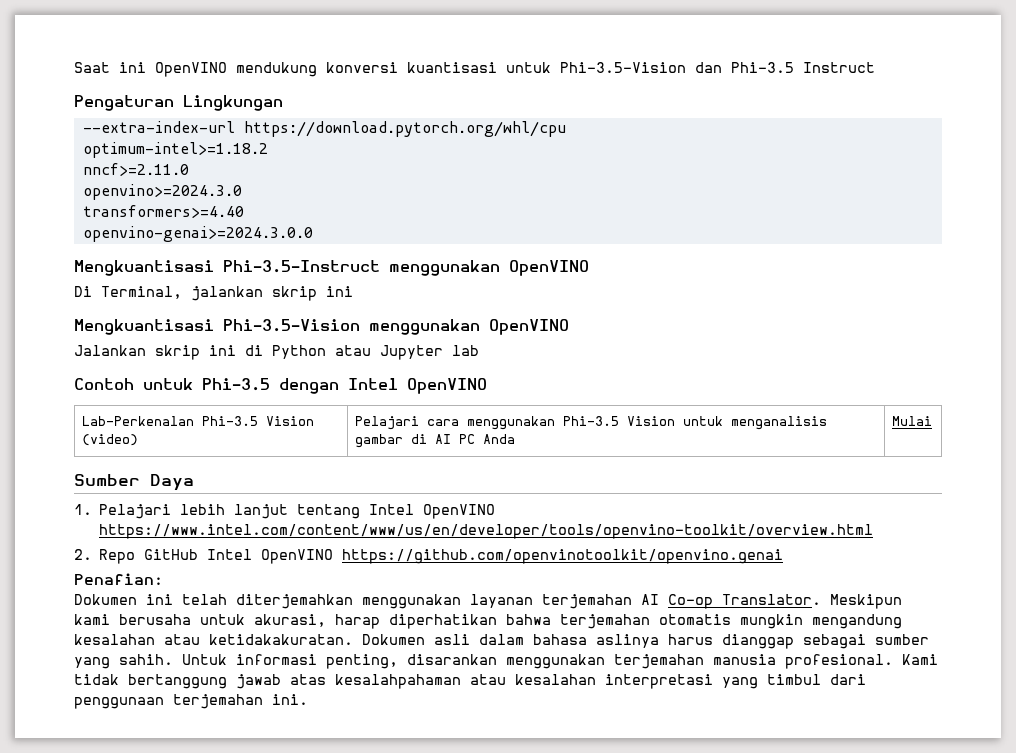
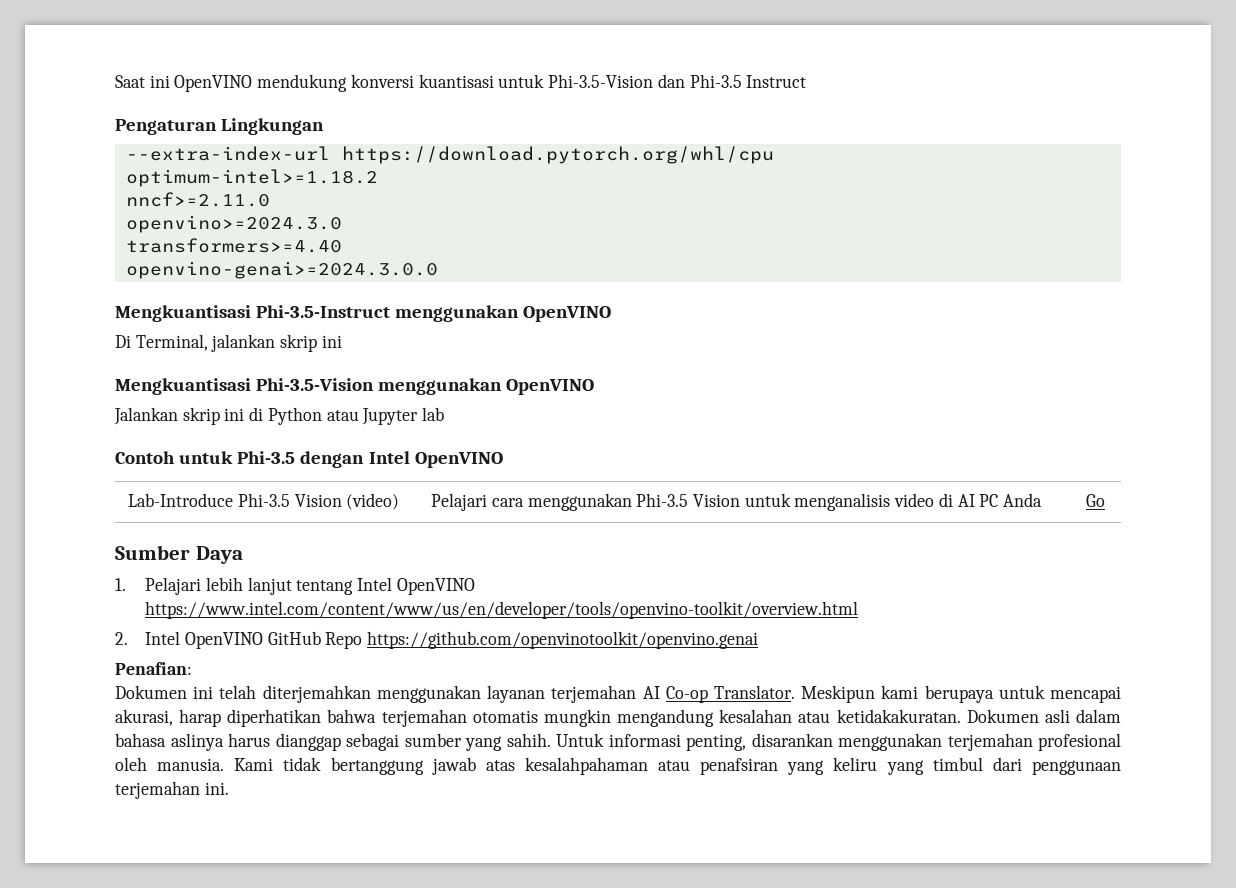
- Lab-Perkenalan Phi-3.5 Vision (video) | Pelajari cara menggunakan Phi-3.5 Vision untuk menganalisis gambar di AI PC Anda | Mulai
+ Lab-Introduce Phi-3.5 Vision (video) | Pelajari cara menggunakan Phi-3.5 Vision untuk menganalisis video di AI PC Anda | Go
- 2. Repo GitHub Intel OpenVINO https://github.com/openvinotoolkit/openvino.genai
+ 2. Intel OpenVINO GitHub Repo https://github.com/openvinotoolkit/openvino.genai
- Meskipun kami berusaha untuk akurasi, harap diperhatikan bahwa terjemahan otomatis mungkin mengandung kesalahan atau ketidakakuratan.
+ Meskipun kami berupaya untuk mencapai akurasi, harap diperhatikan bahwa terjemahan otomatis mungkin mengandung kesalahan atau ketidakakuratan.
- Untuk informasi penting, disarankan menggunakan terjemahan manusia profesional.
+ Untuk informasi penting, disarankan menggunakan terjemahan profesional oleh manusia.
- Kami tidak bertanggung jawab atas kesalahpahaman atau kesalahan interpretasi yang timbul dari penggunaan terjemahan ini.
+ Kami tidak bertanggung jawab atas kesalahpahaman atau penafsiran yang keliru yang timbul dari penggunaan terjemahan ini.

